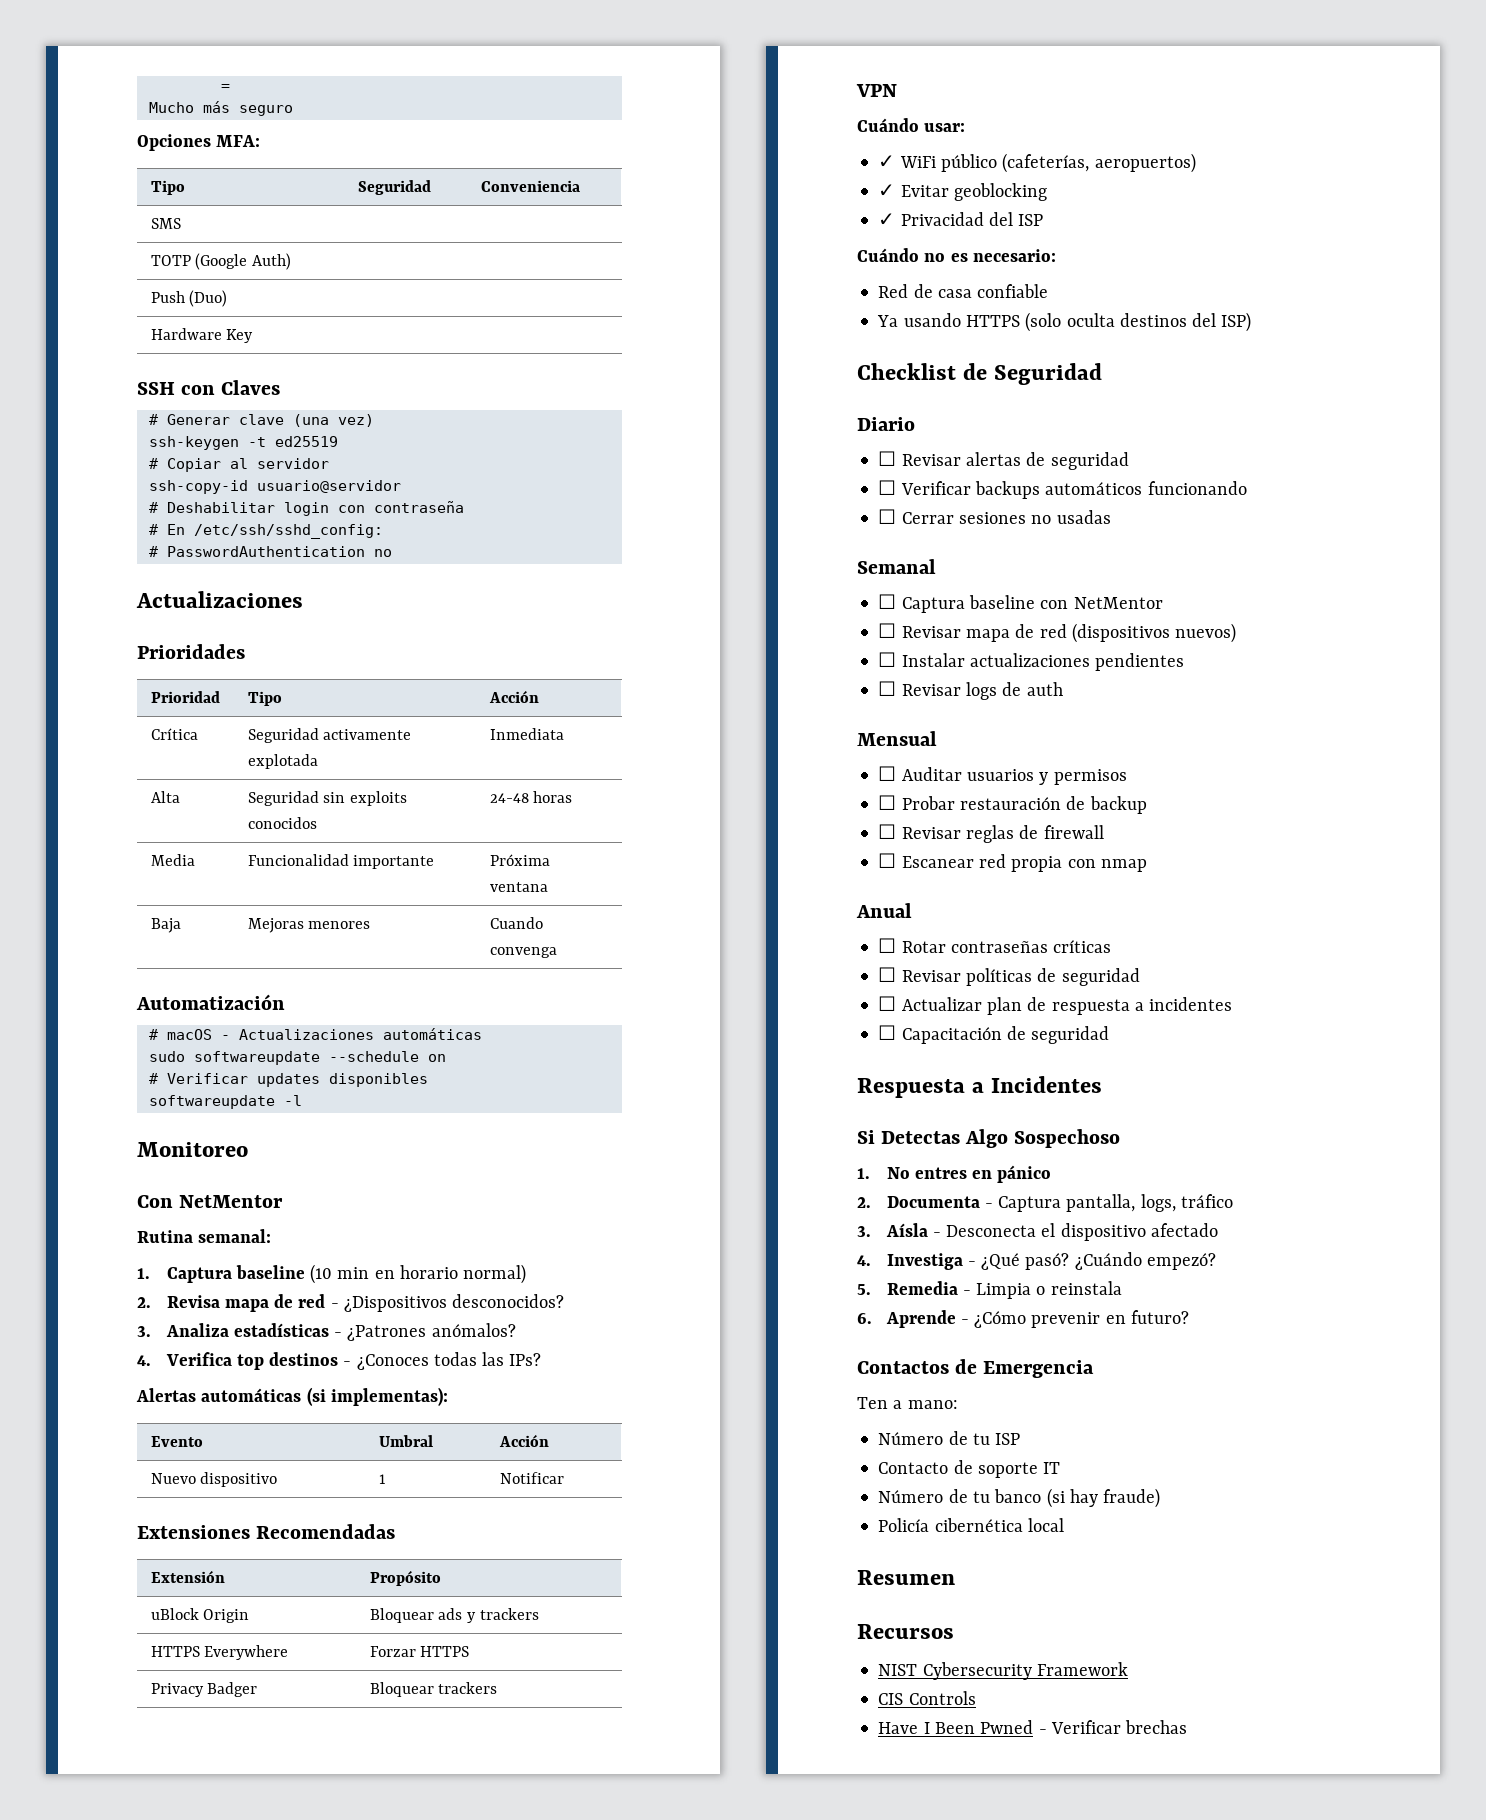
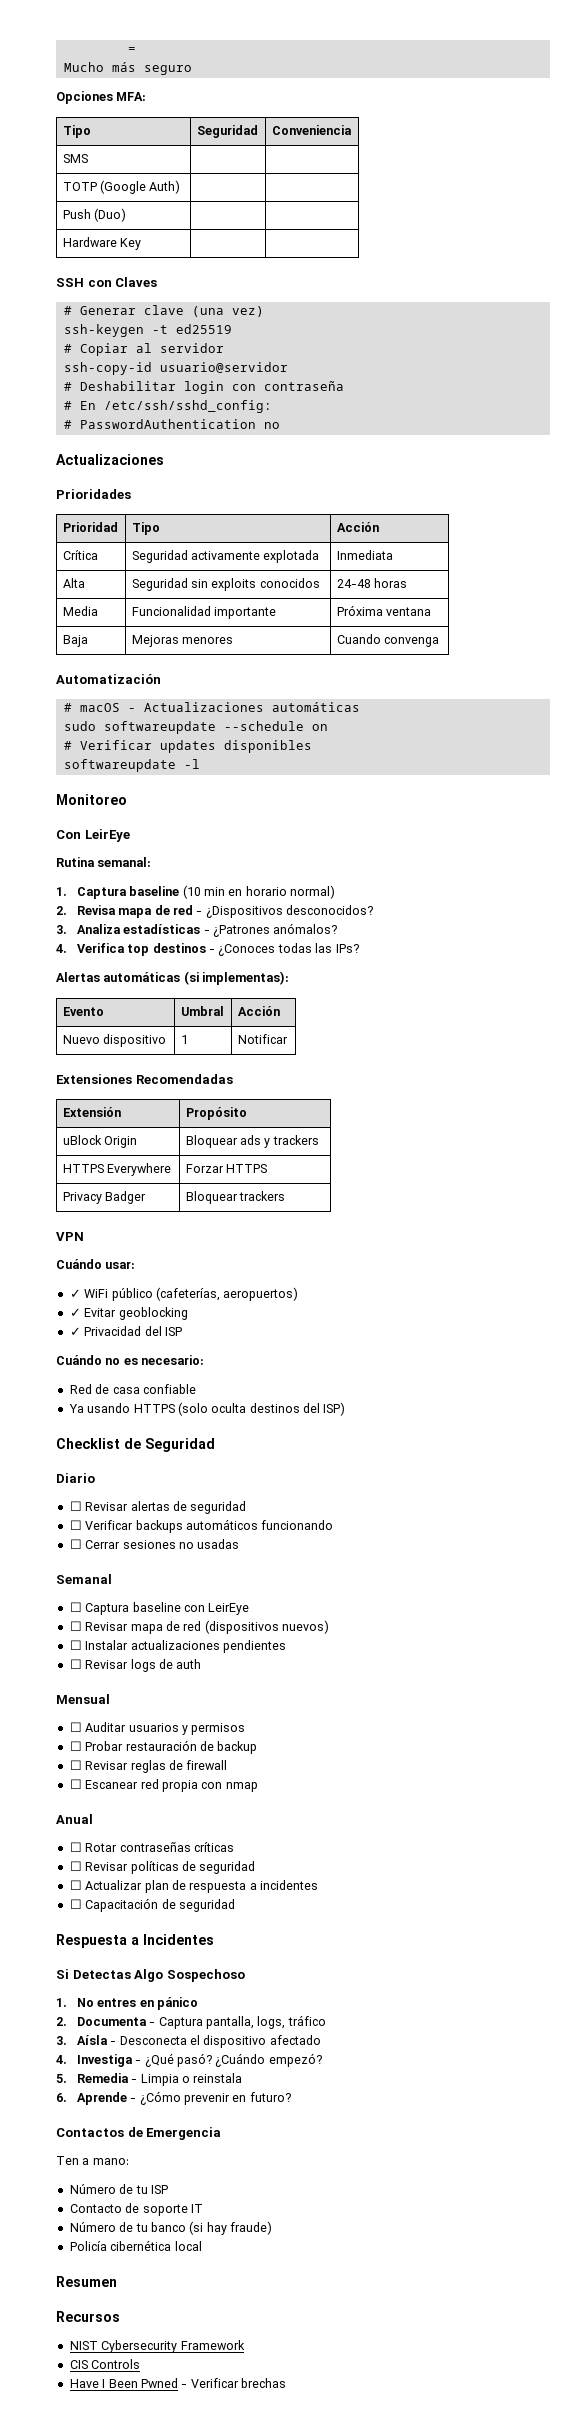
- Con NetMentor
+ Con LeirEye
- ☐ Captura baseline con NetMentor
+ ☐ Captura baseline con LeirEye

